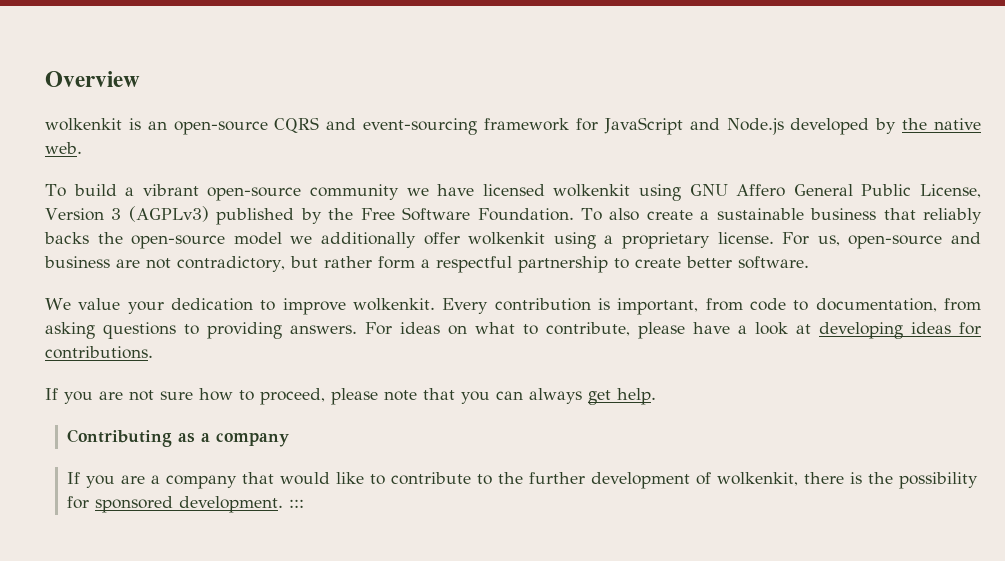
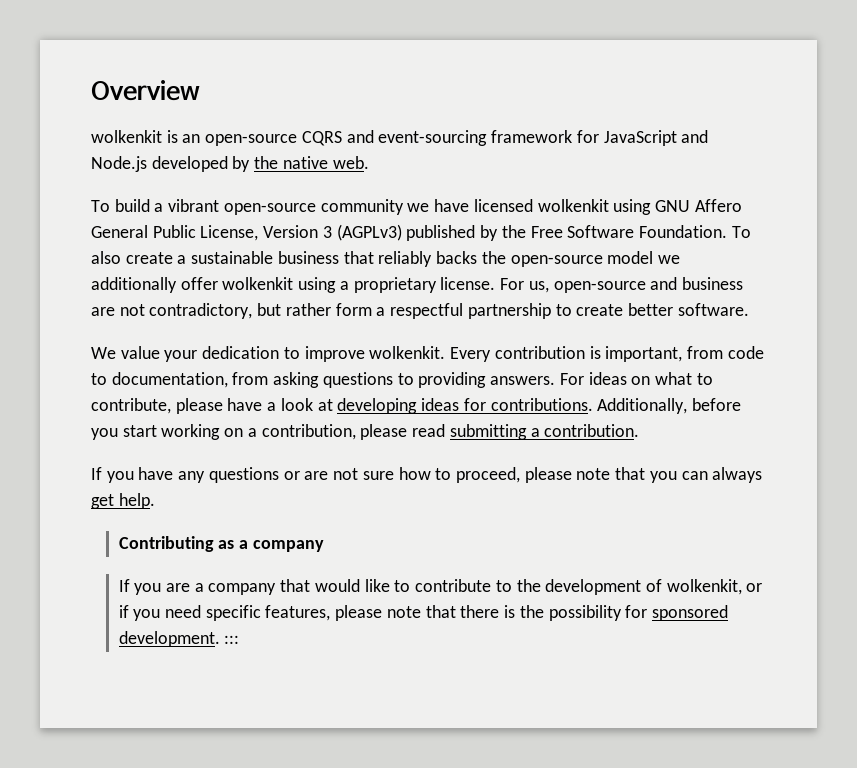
- For ideas on what to contribute, please have a look at developing ideas for contributions.
- If you are not sure how to proceed, please note that you can always get help.
+ For ideas on what to contribute, please have a look at developing ideas for contributions. Additionally, before you start working on a contribution, please read submitting a contribution.
+ If you have any questions or are not sure how to proceed, please note that you can always get help.
- If you are a company that would like to contribute to the further development of wolkenkit, there is the possibility for sponsored development. :::
+ If you are a company that would like to contribute to the development of wolkenkit, or if you need specific features, please note that there is the possibility for sponsored development. :::

